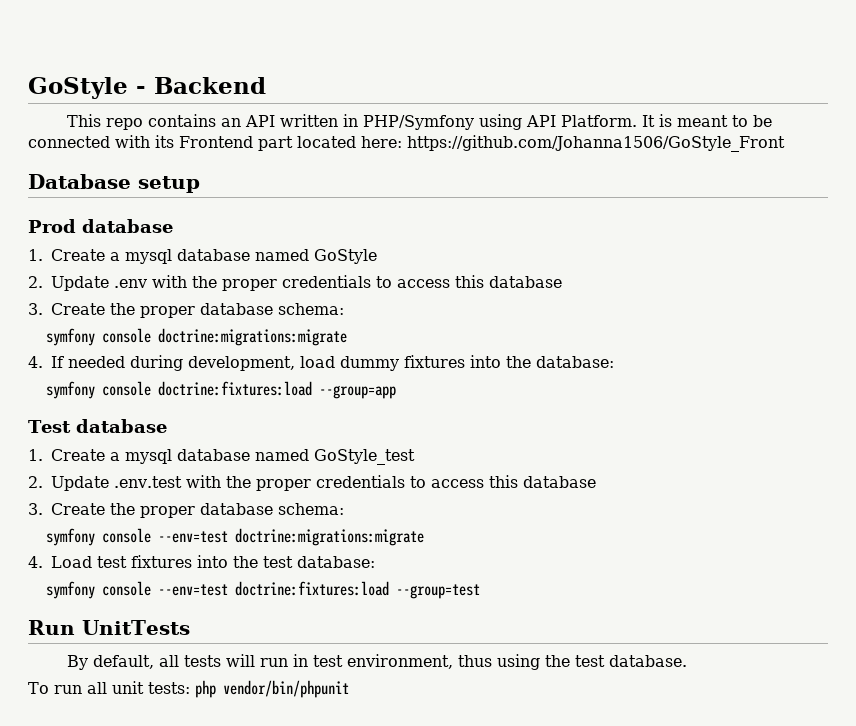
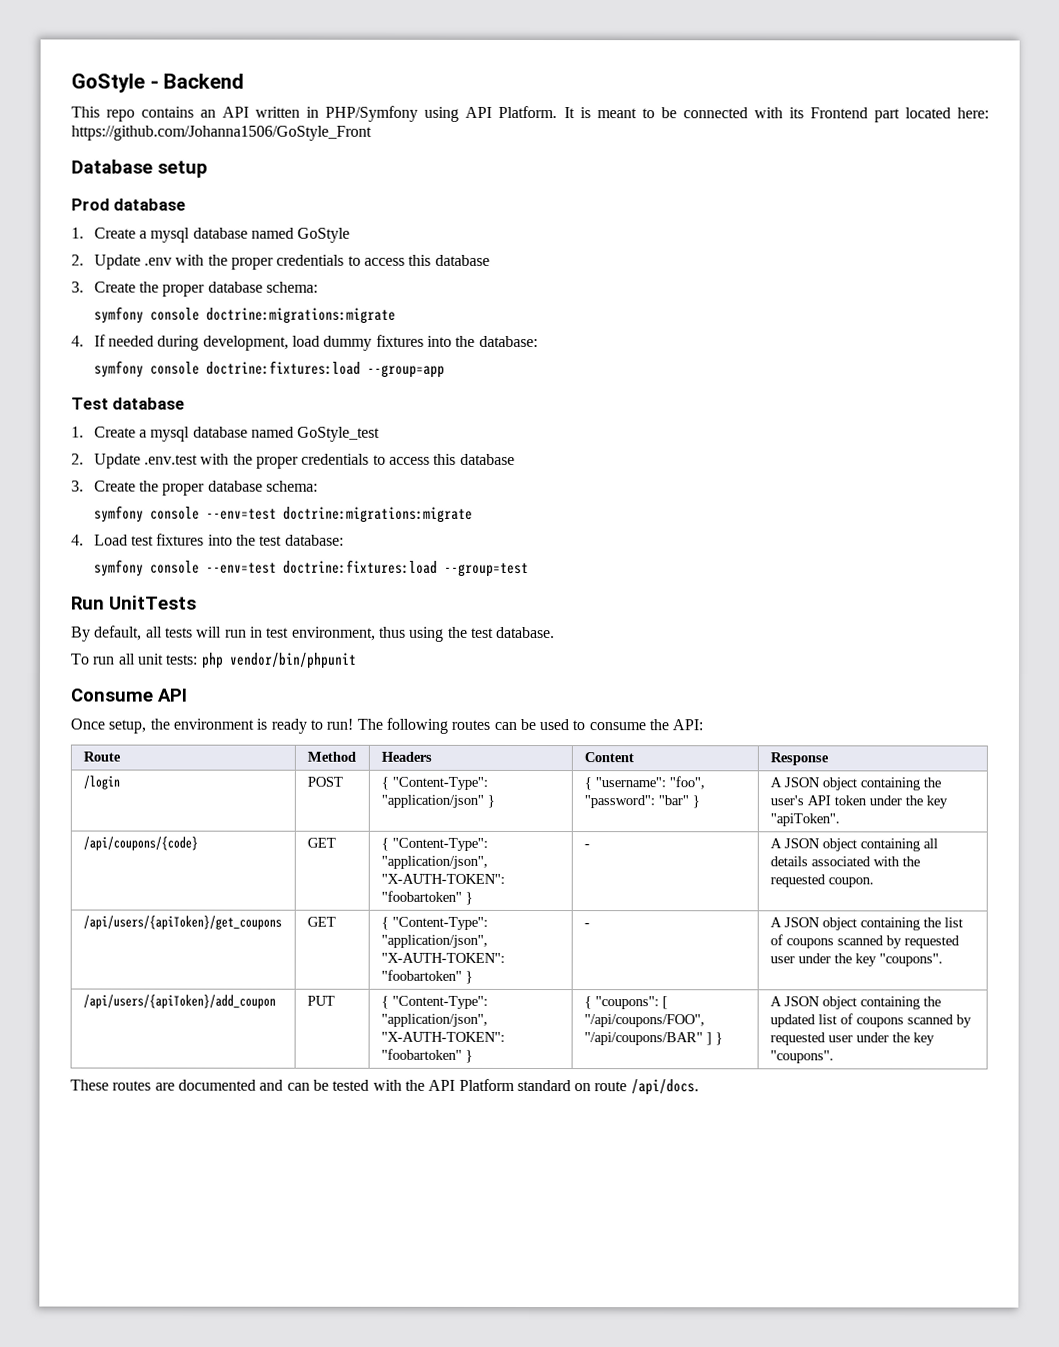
+ Consume API
+ Once setup, the environment is ready to run! The following routes can be used to consume the API:
+ Route | Method | Headers | Content | Response
+ /login | POST | { "Content-Type": "application/json" } | { "username": "foo", "password": "bar" } | A JSON object containing the user's API token under the key "apiToken".
+ /api/coupons/{code} | GET | { "Content-Type": "application/json", "X-AUTH-TOKEN": "foobartoken" } | - | A JSON object containing all details associated with the requested coupon.
+ /api/users/{apiToken}/get_coupons | GET | { "Content-Type": "application/json", "X-AUTH-TOKEN": "foobartoken" } | - | A JSON object containing the list of coupons scanned by requested user under the key "coupons".
+ /api/users/{apiToken}/add_coupon | PUT | { "Content-Type": "application/json", "X-AUTH-TOKEN": "foobartoken" } | { "coupons": [ "/api/coupons/FOO", "/api/coupons/BAR" ] } | A JSON object containing the updated list of coupons scanned by requested user under the key "coupons".
+ These routes are documented and can be tested with the API Platform standard on route /api/docs.

